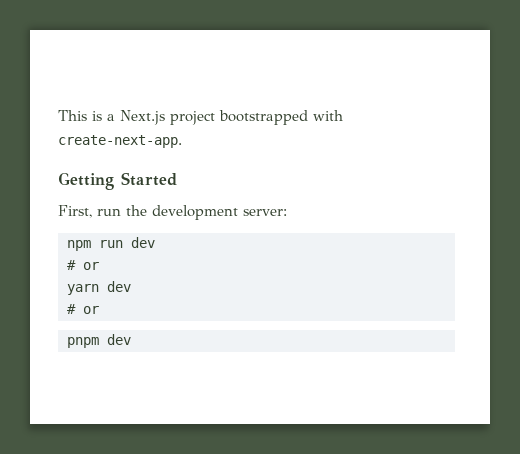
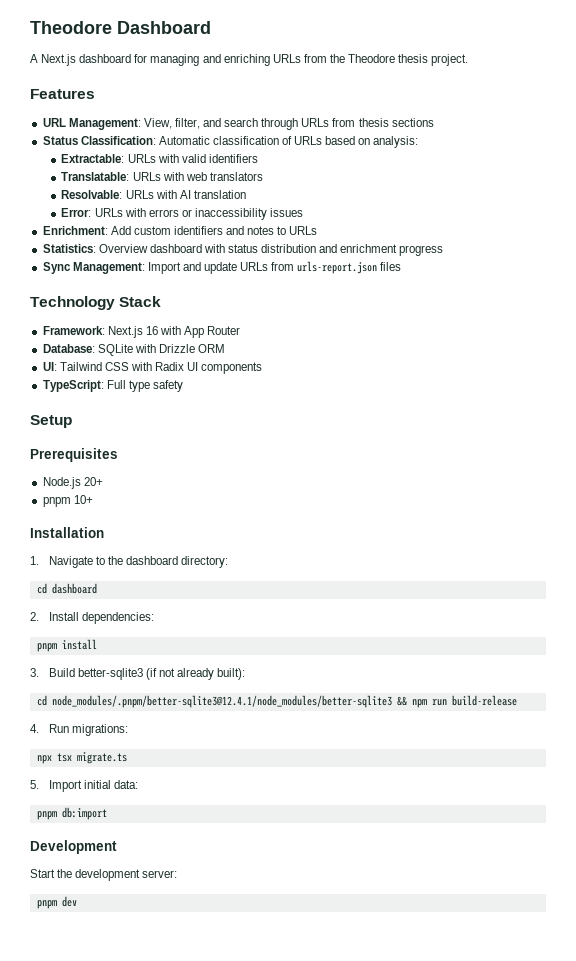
- This is a Next.js project bootstrapped with create-next-app.
- Getting Started
- First, run the development server:
- npm run dev
- # or
- yarn dev
- # or
+ Theodore Dashboard
+ A Next.js dashboard for managing and enriching URLs from the Theodore thesis project.
+ Features
+ URL Management: View, filter, and search through URLs from thesis sections
+ Status Classification: Automatic classification of URLs based on analysis:
+ Extractable: URLs with valid identifiers
+ Translatable: URLs with web translators
+ Resolvable: URLs with AI translation
+ Error: URLs with errors or inaccessibility issues
+ Enrichment: Add custom identifiers and notes to URLs
+ Statistics: Overview dashboard with status distribution and enrichment progress
+ Sync Management: Import and update URLs from urls-report.json files
+ Technology Stack
+ Framework: Next.js 16 with App Router
+ Database: SQLite with Drizzle ORM
+ UI: Tailwind CSS with Radix UI components
+ TypeScript: Full type safety
+ Setup
+ Prerequisites
+ Node.js 20+
+ pnpm 10+
+ Installation
+ 1. Navigate to the dashboard directory:
+ cd dashboard
+ 2. Install dependencies:
+ pnpm install
+ 3. Build better-sqlite3 (if not already built):
+ cd node_modules/.pnpm/better-sqlite3@12.4.1/node_modules/better-sqlite3 && npm run build-release
+ 4. Run migrations:
+ npx tsx migrate.ts
+ 5. Import initial data:
+ pnpm db:import
+ Development
+ Start the development server:

